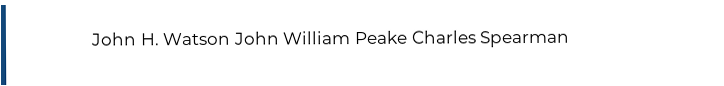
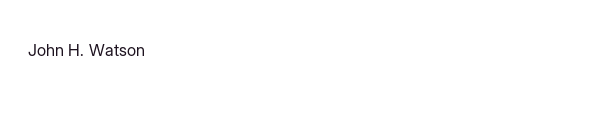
- John H. Watson John William Peake Charles Spearman
+ John H. Watson

